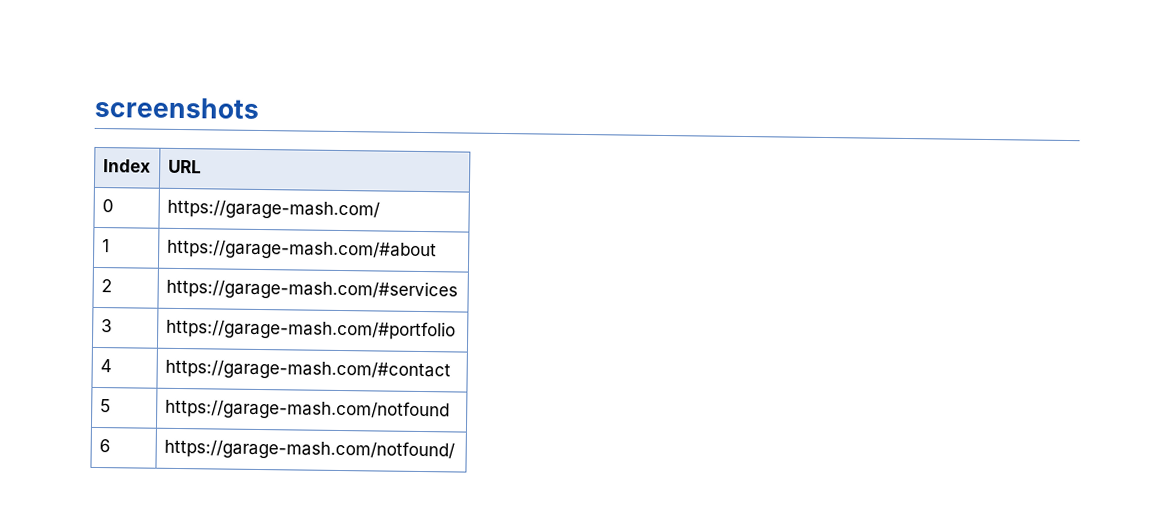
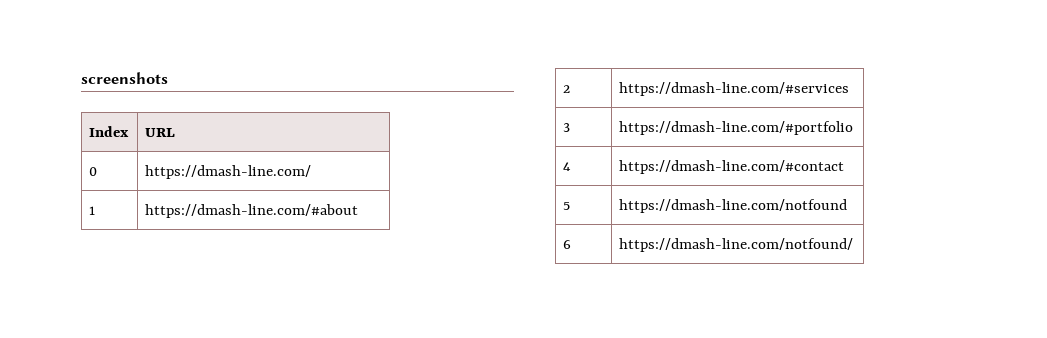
- 0 | https://garage-mash.com/
+ 0 | https://dmash-line.com/
- 1 | https://garage-mash.com/#about
+ 1 | https://dmash-line.com/#about
- 2 | https://garage-mash.com/#services
+ 2 | https://dmash-line.com/#services
- 3 | https://garage-mash.com/#portfolio
+ 3 | https://dmash-line.com/#portfolio
- 4 | https://garage-mash.com/#contact
+ 4 | https://dmash-line.com/#contact
- 5 | https://garage-mash.com/notfound
+ 5 | https://dmash-line.com/notfound
- 6 | https://garage-mash.com/notfound/
+ 6 | https://dmash-line.com/notfound/

